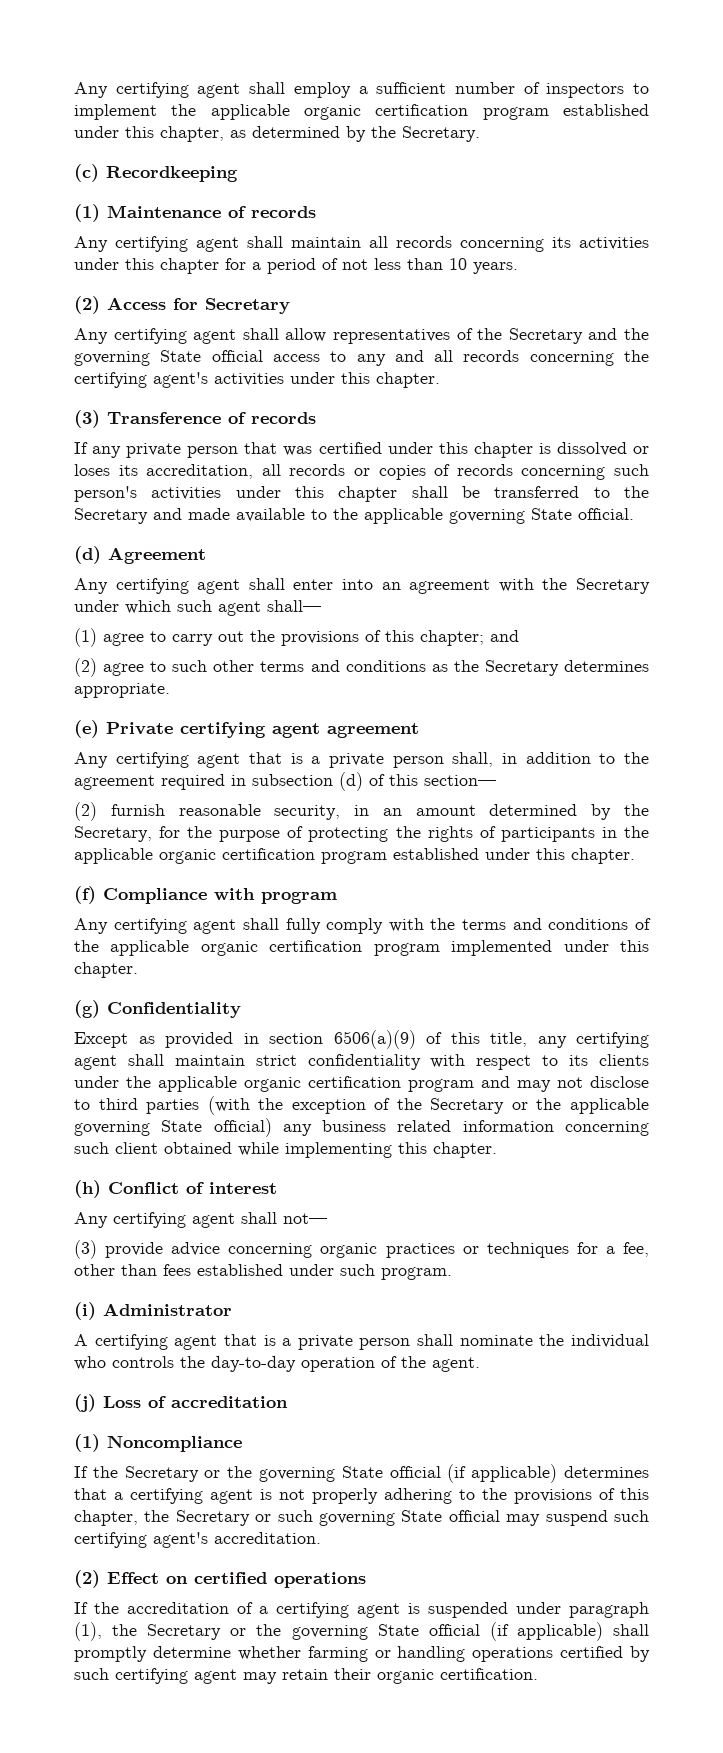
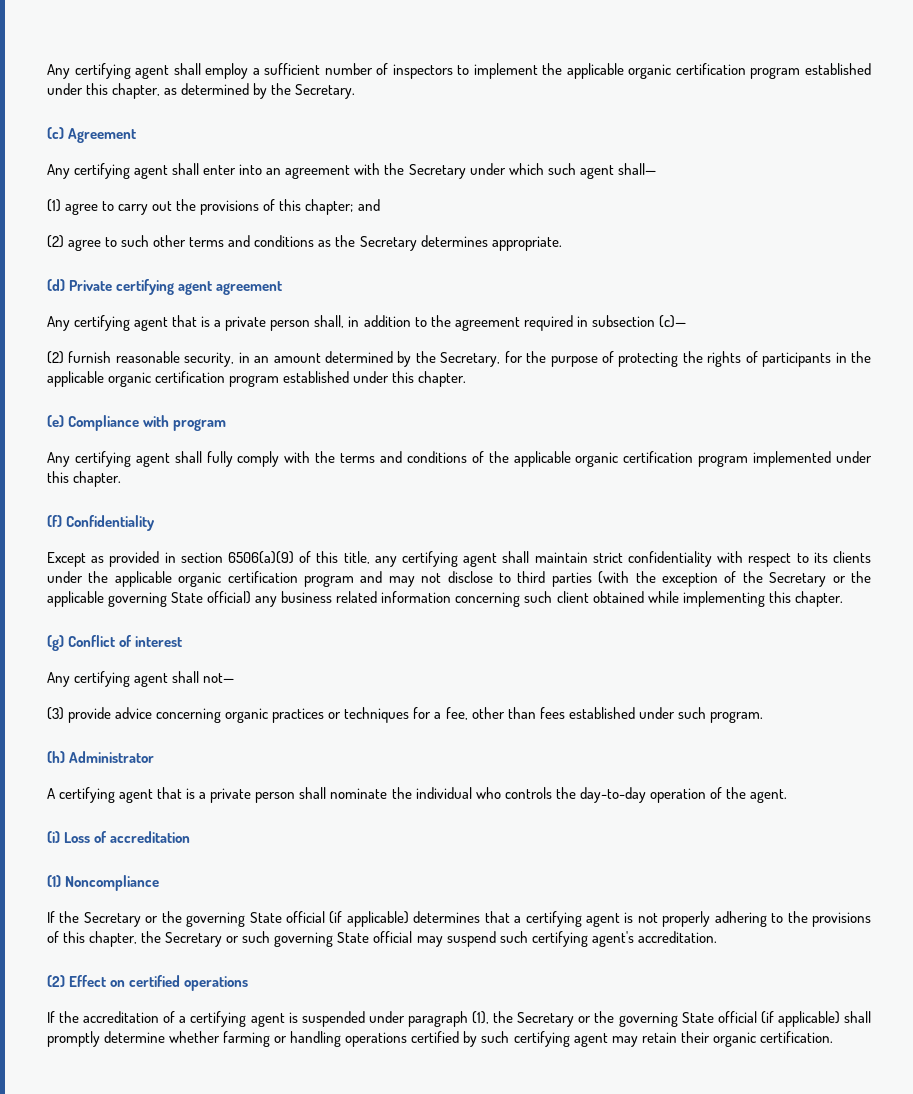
- (c) Recordkeeping
- (1) Maintenance of records
- Any certifying agent shall maintain all records concerning its activities under this chapter for a period of not less than 10 years.
- (2) Access for Secretary
- Any certifying agent shall allow representatives of the Secretary and the governing State official access to any and all records concerning the certifying agent's activities under this chapter.
- (3) Transference of records
- If any private person that was certified under this chapter is dissolved or loses its accreditation, all records or copies of records concerning such person's activities under this chapter shall be transferred to the Secretary and made available to the applicable governing State official.
- (d) Agreement
+ (c) Agreement
- (e) Private certifying agent agreement
+ (d) Private certifying agent agreement
- Any certifying agent that is a private person shall, in addition to the agreement required in subsection (d) of this section—
+ Any certifying agent that is a private person shall, in addition to the agreement required in subsection (c)—
- (f) Compliance with program
+ (e) Compliance with program
- (g) Confidentiality
+ (f) Confidentiality
- (h) Conflict of interest
+ (g) Conflict of interest
- (i) Administrator
+ (h) Administrator
- (j) Loss of accreditation
+ (i) Loss of accreditation

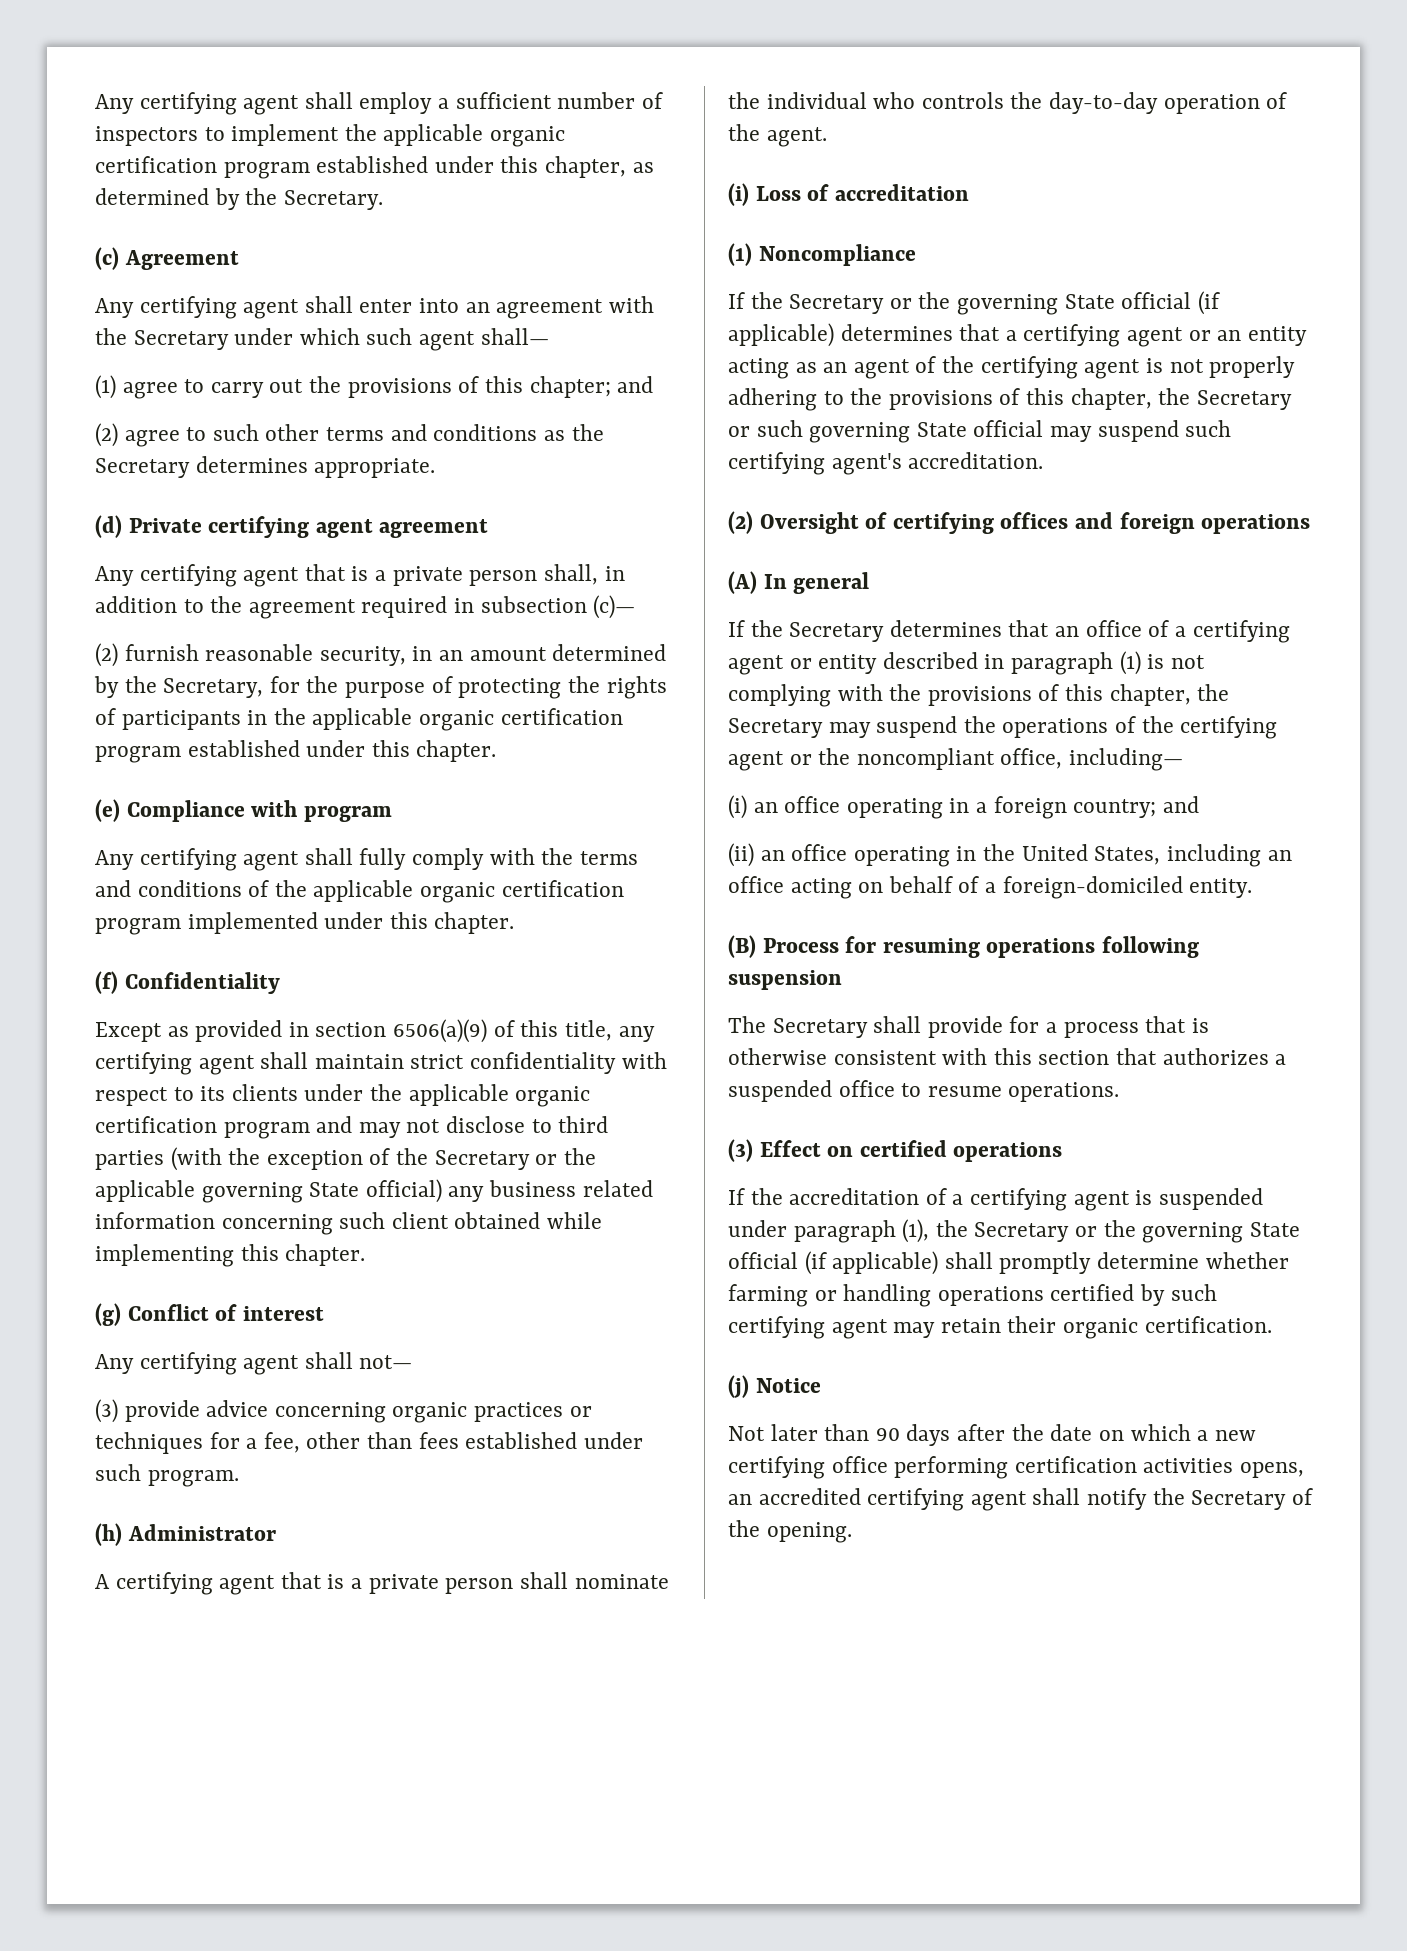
- If the Secretary or the governing State official (if applicable) determines that a certifying agent is not properly adhering to the provisions of this chapter, the Secretary or such governing State official may suspend such certifying agent's accreditation.
+ If the Secretary or the governing State official (if applicable) determines that a certifying agent or an entity acting as an agent of the certifying agent is not properly adhering to the provisions of this chapter, the Secretary or such governing State official may suspend such certifying agent's accreditation.
- (2) Effect on certified operations
+ (2) Oversight of certifying offices and foreign operations
+ (A) In general
+ If the Secretary determines that an office of a certifying agent or entity described in paragraph (1) is not complying with the provisions of this chapter, the Secretary may suspend the operations of the certifying agent or the noncompliant office, including—
+ (i) an office operating in a foreign country; and
+ (ii) an office operating in the United States, including an office acting on behalf of a foreign-domiciled entity.
+ (B) Process for resuming operations following suspension
+ The Secretary shall provide for a process that is otherwise consistent with this section that authorizes a suspended office to resume operations.
+ (3) Effect on certified operations
+ (j) Notice
+ Not later than 90 days after the date on which a new certifying office performing certification activities opens, an accredited certifying agent shall notify the Secretary of the opening.

